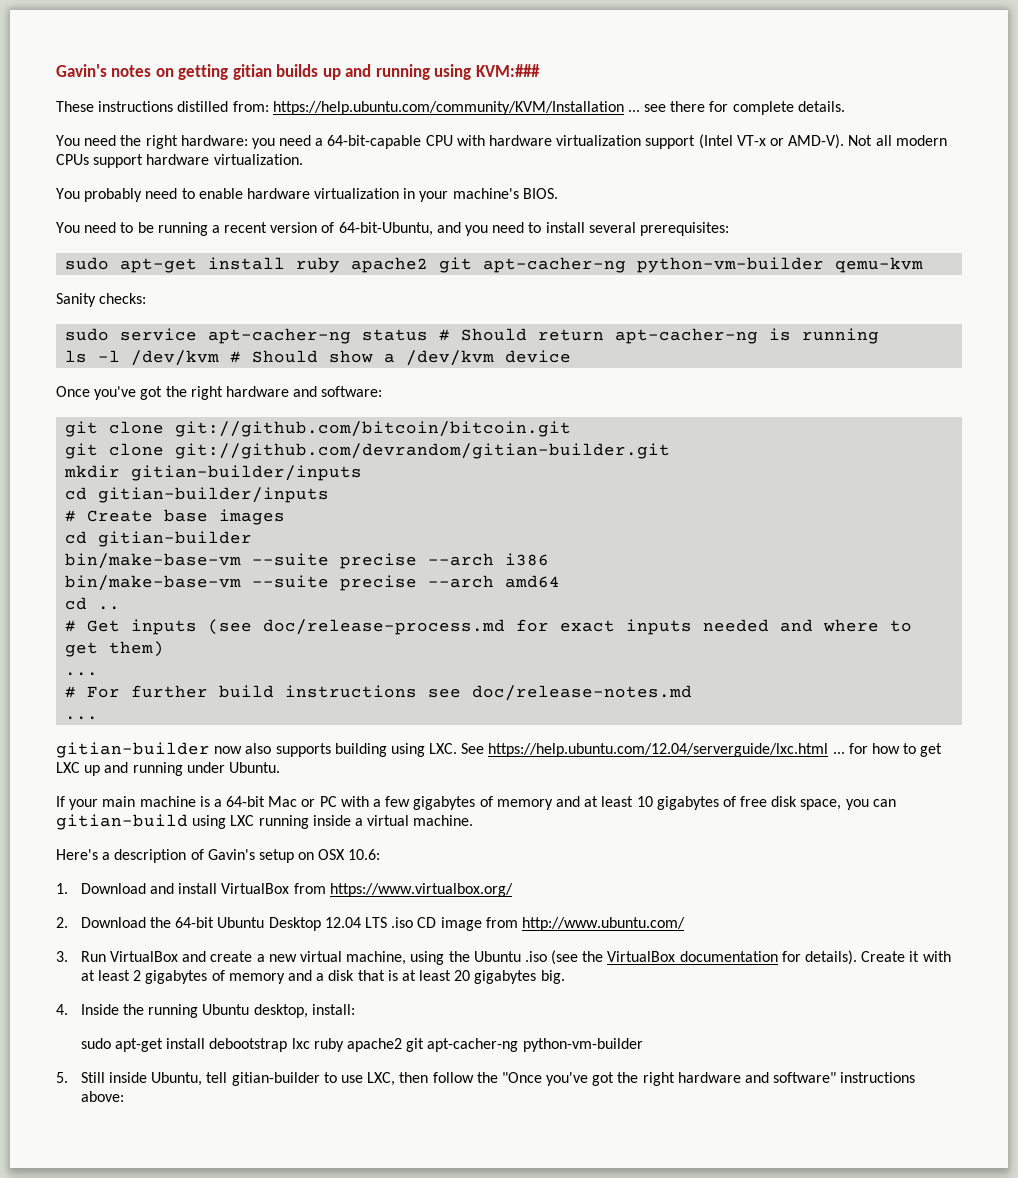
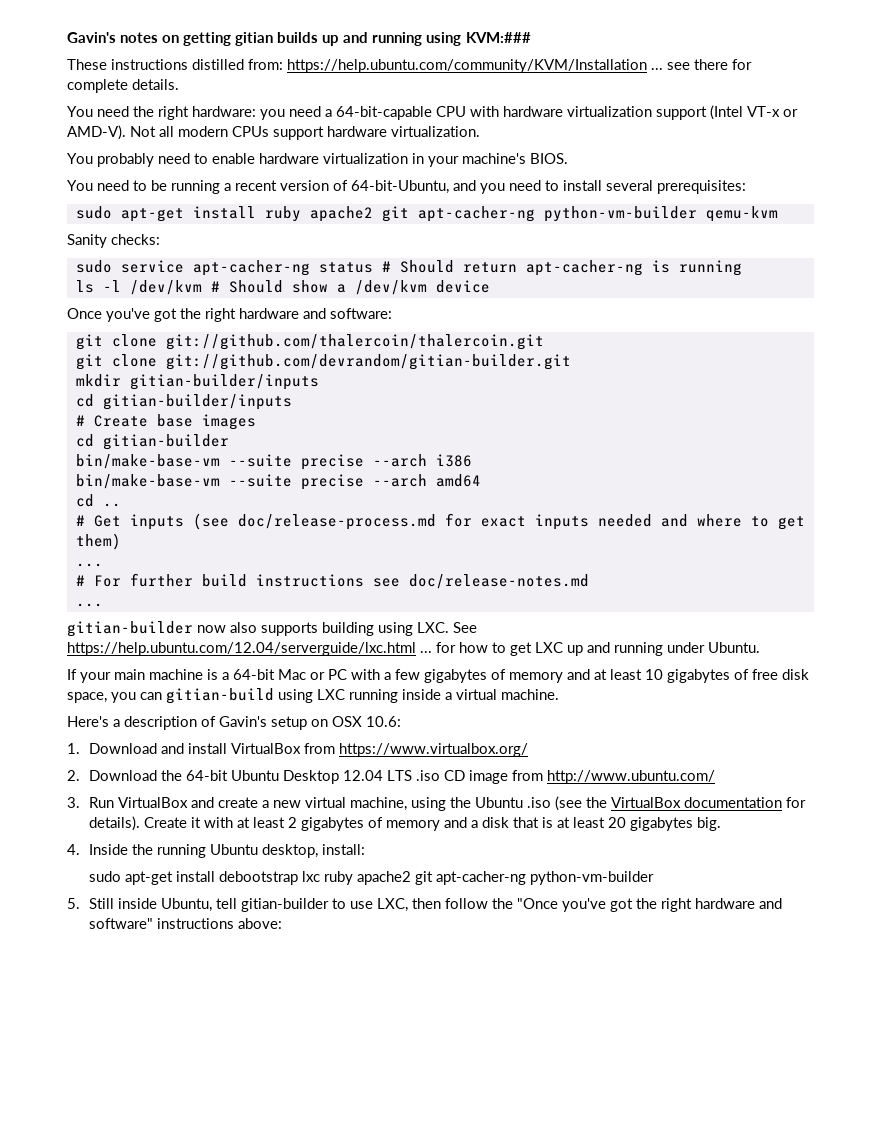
- git clone git://github.com/bitcoin/bitcoin.git
+ git clone git://github.com/thalercoin/thalercoin.git

